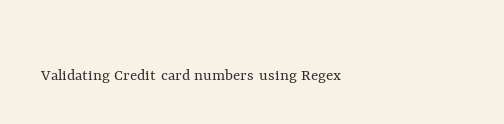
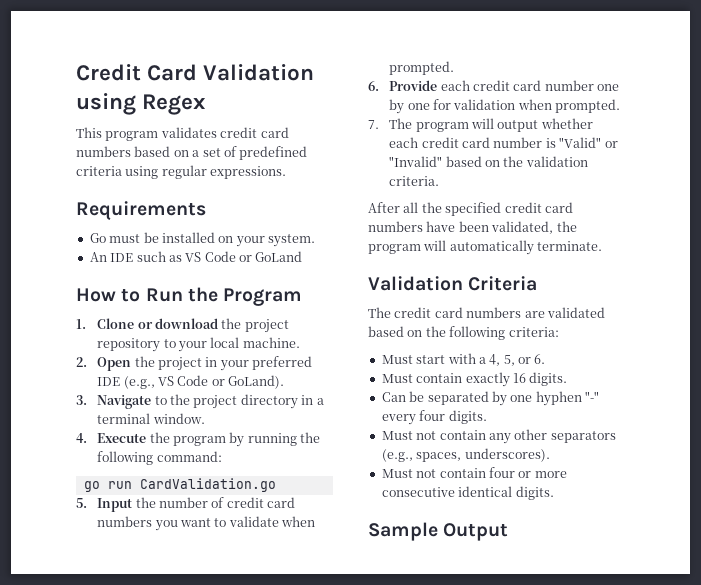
- Validating Credit card numbers using Regex
+ Credit Card Validation using Regex
+ This program validates credit card numbers based on a set of predefined criteria using regular expressions.
+ Requirements
+ Go must be installed on your system.
+ An IDE such as VS Code or GoLand
+ How to Run the Program
+ 1. Clone or download the project repository to your local machine.
+ 2. Open the project in your preferred IDE (e.g., VS Code or GoLand).
+ 3. Navigate to the project directory in a terminal window.
+ 4. Execute the program by running the following command:
+ go run CardValidation.go
+ 5. Input the number of credit card numbers you want to validate when prompted.
+ 6. Provide each credit card number one by one for validation when prompted.
+ 7. The program will output whether each credit card number is "Valid" or "Invalid" based on the validation criteria.
+ After all the specified credit card numbers have been validated, the program will automatically terminate.
+ Validation Criteria
+ The credit card numbers are validated based on the following criteria:
+ Must start with a 4, 5, or 6.
+ Must contain exactly 16 digits.
+ Can be separated by one hyphen "-" every four digits.
+ Must not contain any other separators (e.g., spaces, underscores).
+ Must not contain four or more consecutive identical digits.
+ Sample Output

